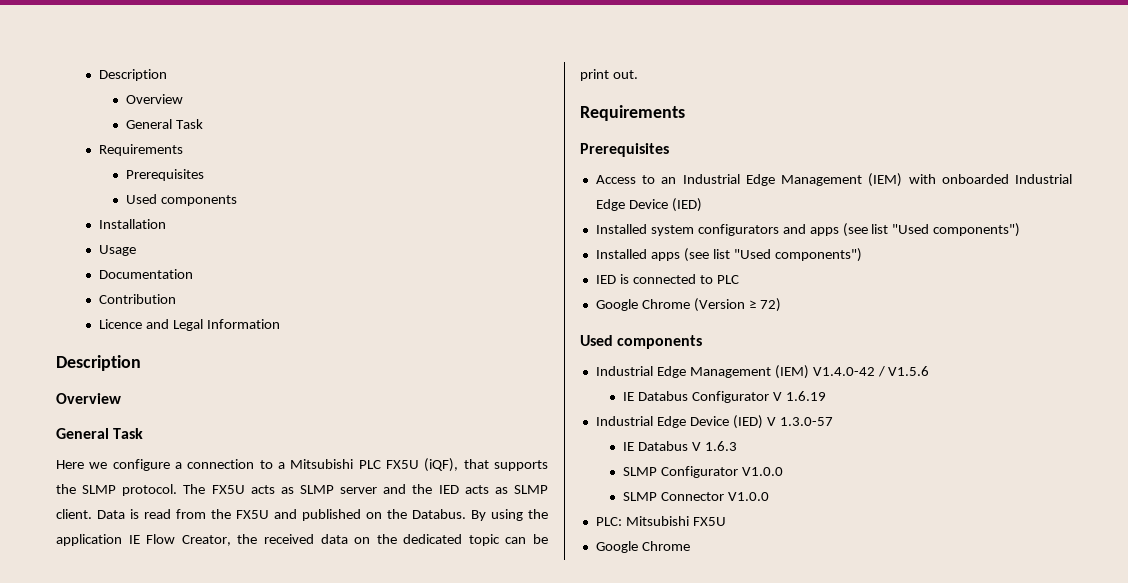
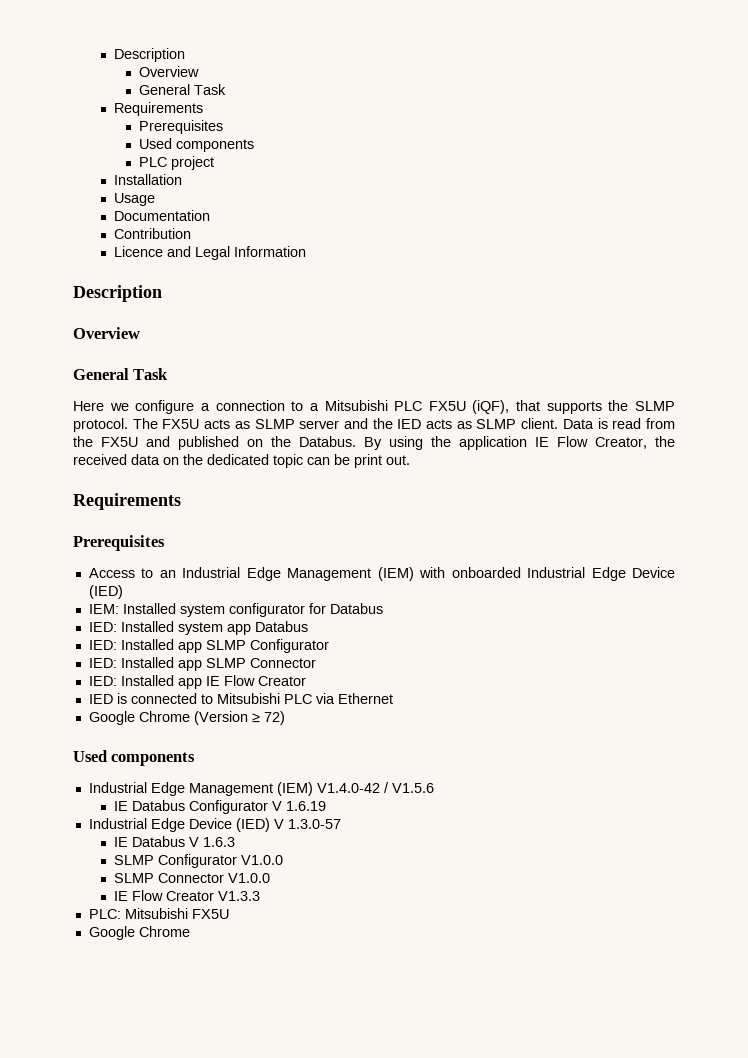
+ PLC project
- Installed system configurators and apps (see list "Used components")
- Installed apps (see list "Used components")
+ IEM: Installed system configurator for Databus
+ IED: Installed system app Databus
+ IED: Installed app SLMP Configurator
+ IED: Installed app SLMP Connector
+ IED: Installed app IE Flow Creator
- IED is connected to PLC
+ IED is connected to Mitsubishi PLC via Ethernet
+ IE Flow Creator V1.3.3

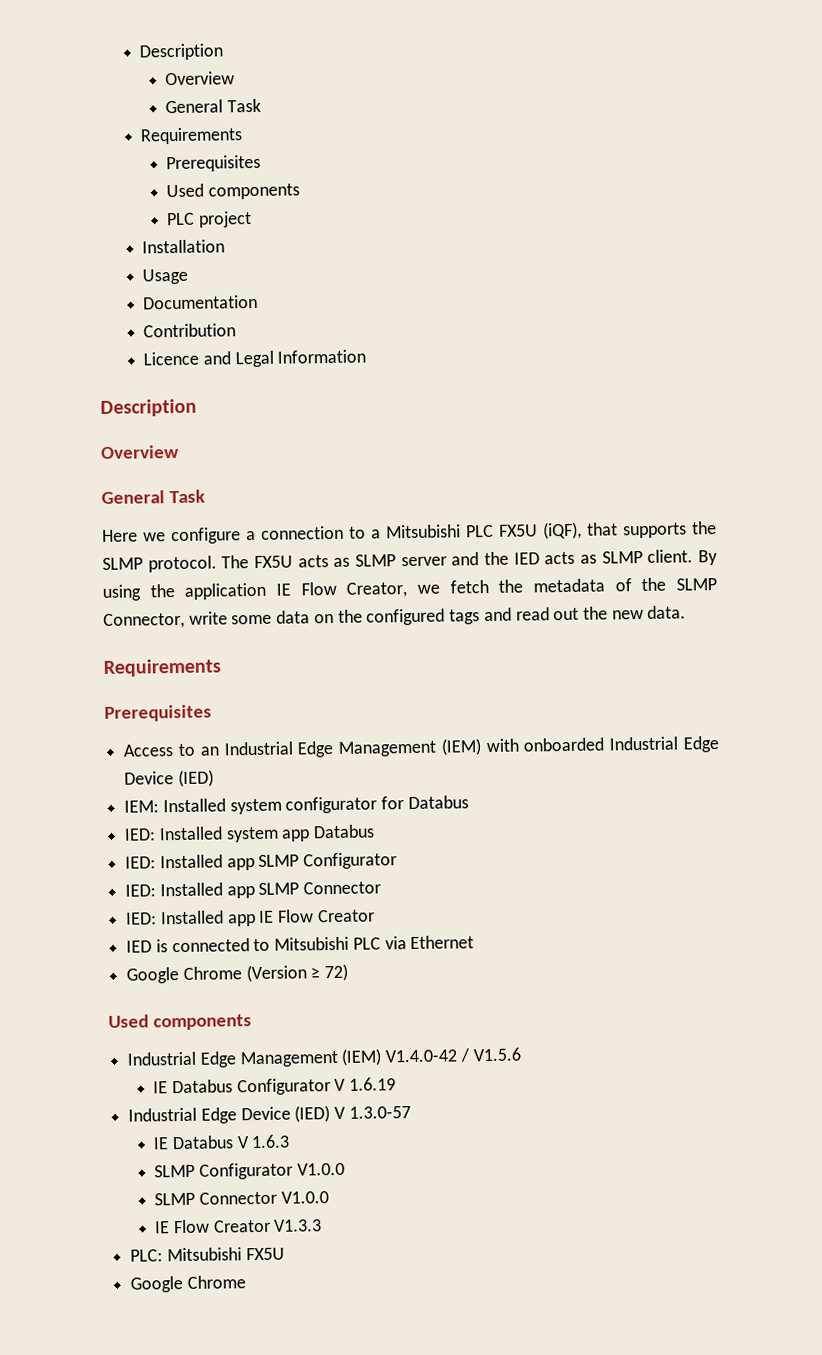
- Data is read from the FX5U and published on the Databus.
- By using the application IE Flow Creator, the received data on the dedicated topic can be print out.
+ By using the application IE Flow Creator, we fetch the metadata of the SLMP Connector, write some data on the configured tags and read out the new data.

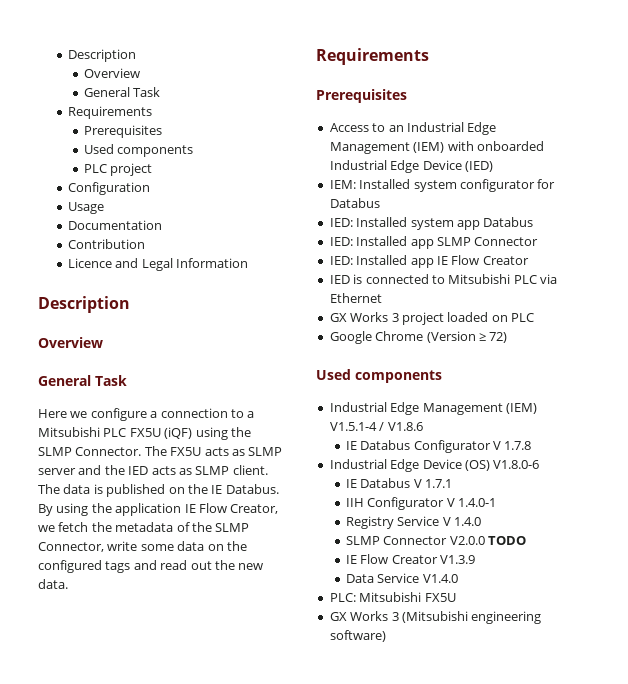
- Installation
+ Configuration
- Here we configure a connection to a Mitsubishi PLC FX5U (iQF), that supports the SLMP protocol.
+ Here we configure a connection to a Mitsubishi PLC FX5U (iQF) using the SLMP Connector.
+ The data is published on the IE Databus.
- IED: Installed app SLMP Configurator
+ GX Works 3 project loaded on PLC
- Industrial Edge Management (IEM) V1.4.0-42 / V1.5.6
+ Industrial Edge Management (IEM) V1.5.1-4 / V1.8.6
- IE Databus Configurator V 1.6.19
- Industrial Edge Device (IED) V 1.3.0-57
+ IE Databus Configurator V 1.7.8
+ Industrial Edge Device (OS) V1.8.0-6
- IE Databus V 1.6.3
- SLMP Configurator V1.0.0
- SLMP Connector V1.0.0
- IE Flow Creator V1.3.3
+ IE Databus V 1.7.1
+ IIH Configurator V 1.4.0-1
+ Registry Service V 1.4.0
+ SLMP Connector V2.0.0 TODO
+ IE Flow Creator V1.3.9
+ Data Service V1.4.0
  PLC: Mitsubishi FX5U
- Google Chrome
+ GX Works 3 (Mitsubishi engineering software)

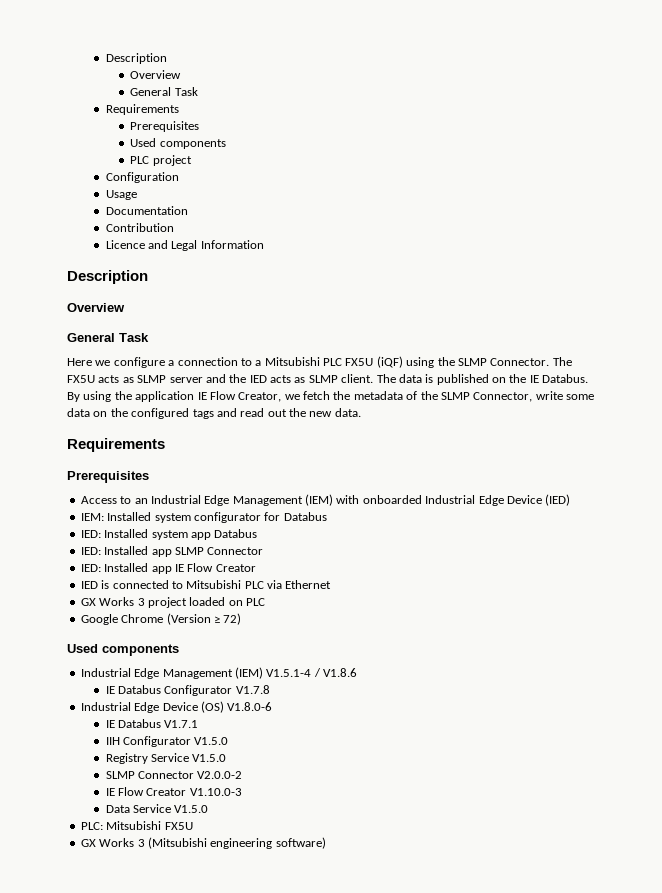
- IE Databus Configurator V 1.7.8
+ IE Databus Configurator V1.7.8
- IE Databus V 1.7.1
+ IE Databus V1.7.1
- IIH Configurator V 1.4.0-1
+ IIH Configurator V1.5.0
- Registry Service V 1.4.0
- SLMP Connector V2.0.0 TODO
- IE Flow Creator V1.3.9
+ Registry Service V1.5.0
+ SLMP Connector V2.0.0-2
+ IE Flow Creator V1.10.0-3
- Data Service V1.4.0
+ Data Service V1.5.0

